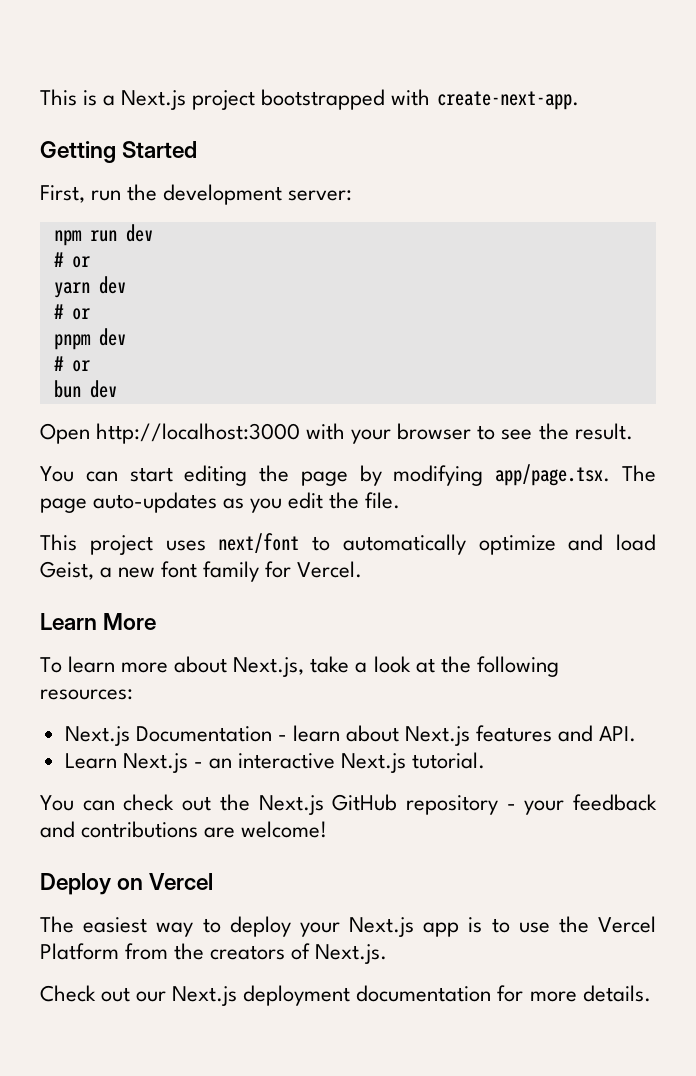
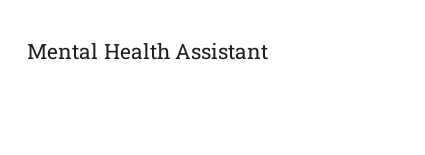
- This is a Next.js project bootstrapped with create-next-app.
- Getting Started
- First, run the development server:
- npm run dev
- # or
- yarn dev
- # or
- pnpm dev
- # or
- bun dev
- Open http://localhost:3000 with your browser to see the result.
- You can start editing the page by modifying app/page.tsx. The page auto-updates as you edit the file.
- This project uses next/font to automatically optimize and load Geist, a new font family for Vercel.
- Learn More
- To learn more about Next.js, take a look at the following resources:
- Next.js Documentation - learn about Next.js features and API.
- Learn Next.js - an interactive Next.js tutorial.
- You can check out the Next.js GitHub repository - your feedback and contributions are welcome!
- Deploy on Vercel
- The easiest way to deploy your Next.js app is to use the Vercel Platform from the creators of Next.js.
- Check out our Next.js deployment documentation for more details.
+ Mental Health Assistant

